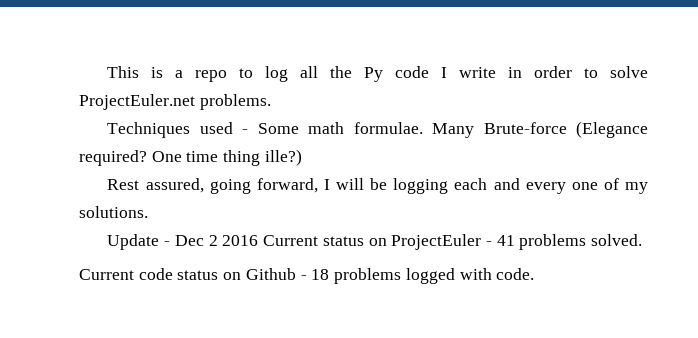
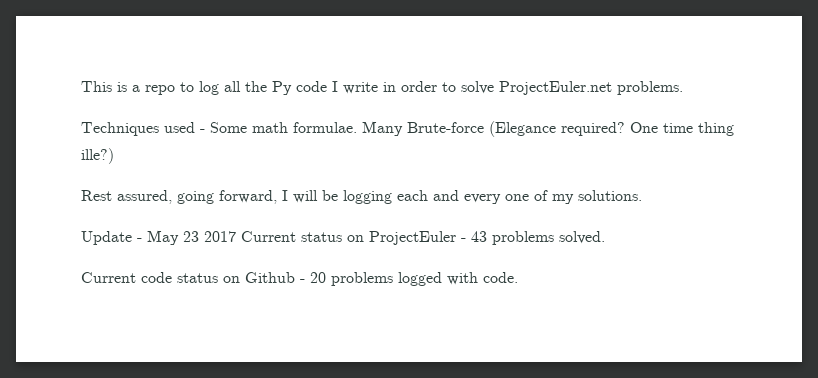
- Update - Dec 2 2016 Current status on ProjectEuler - 41 problems solved.
+ Update - May 23 2017 Current status on ProjectEuler - 43 problems solved.
- Current code status on Github - 18 problems logged with code.
+ Current code status on Github - 20 problems logged with code.

